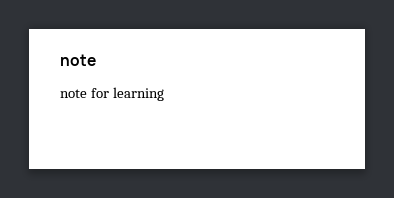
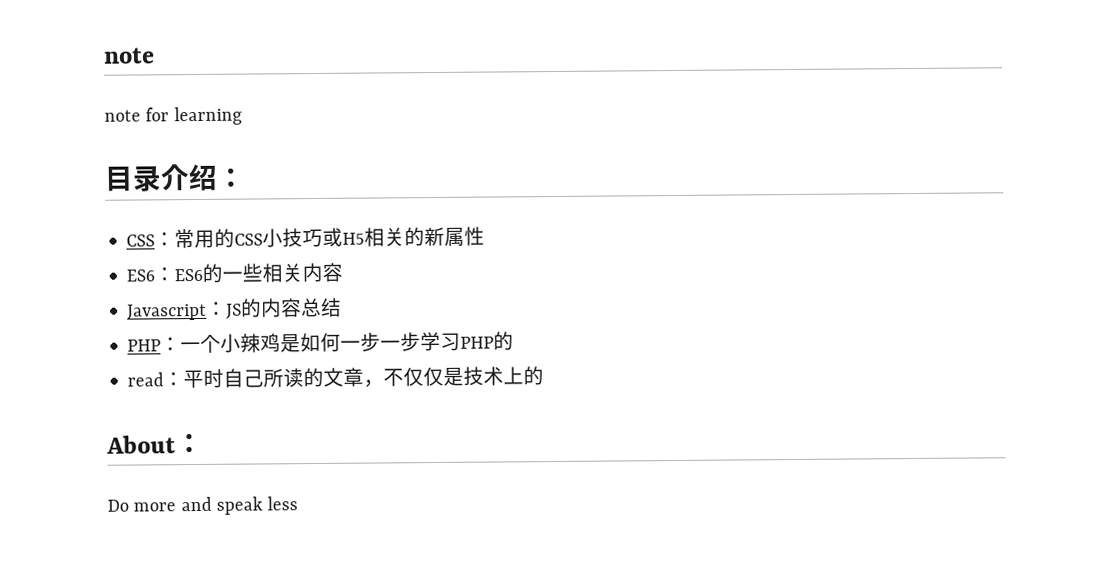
+ 目录介绍：
+ CSS：常用的CSS小技巧或H5相关的新属性
+ ES6：ES6的一些相关内容
+ Javascript：JS的内容总结
+ PHP：一个小辣鸡是如何一步一步学习PHP的
+ read：平时自己所读的文章，不仅仅是技术上的
+ About：
+ Do more and speak less

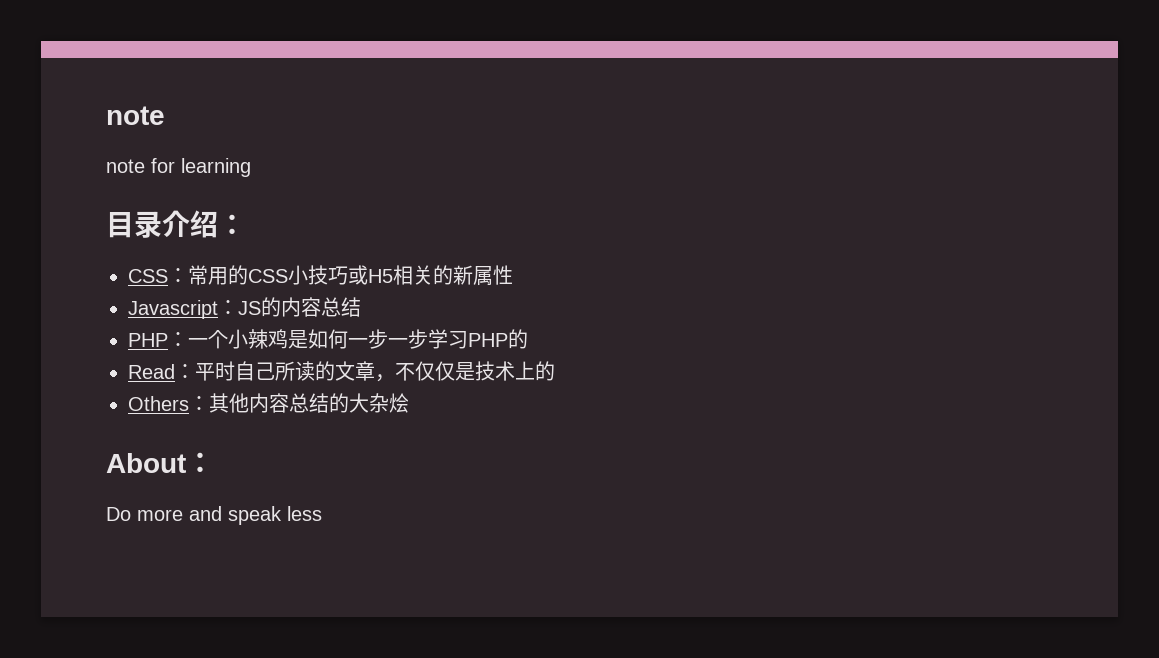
- ES6：ES6的一些相关内容
- read：平时自己所读的文章，不仅仅是技术上的
+ Read：平时自己所读的文章，不仅仅是技术上的
+ Others：其他内容总结的大杂烩

